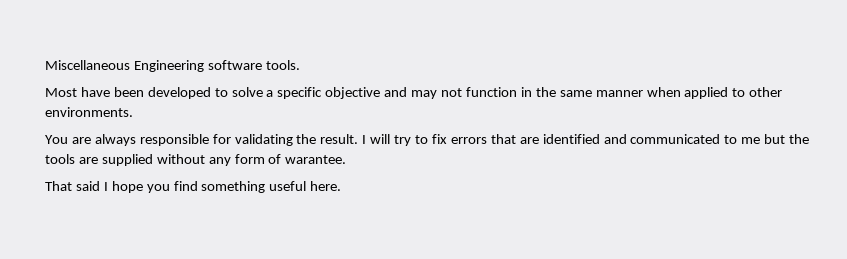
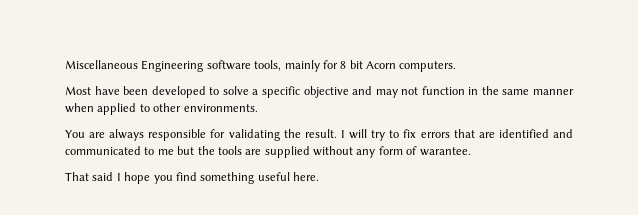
- Miscellaneous Engineering software tools.
+ Miscellaneous Engineering software tools, mainly for 8 bit Acorn computers.

